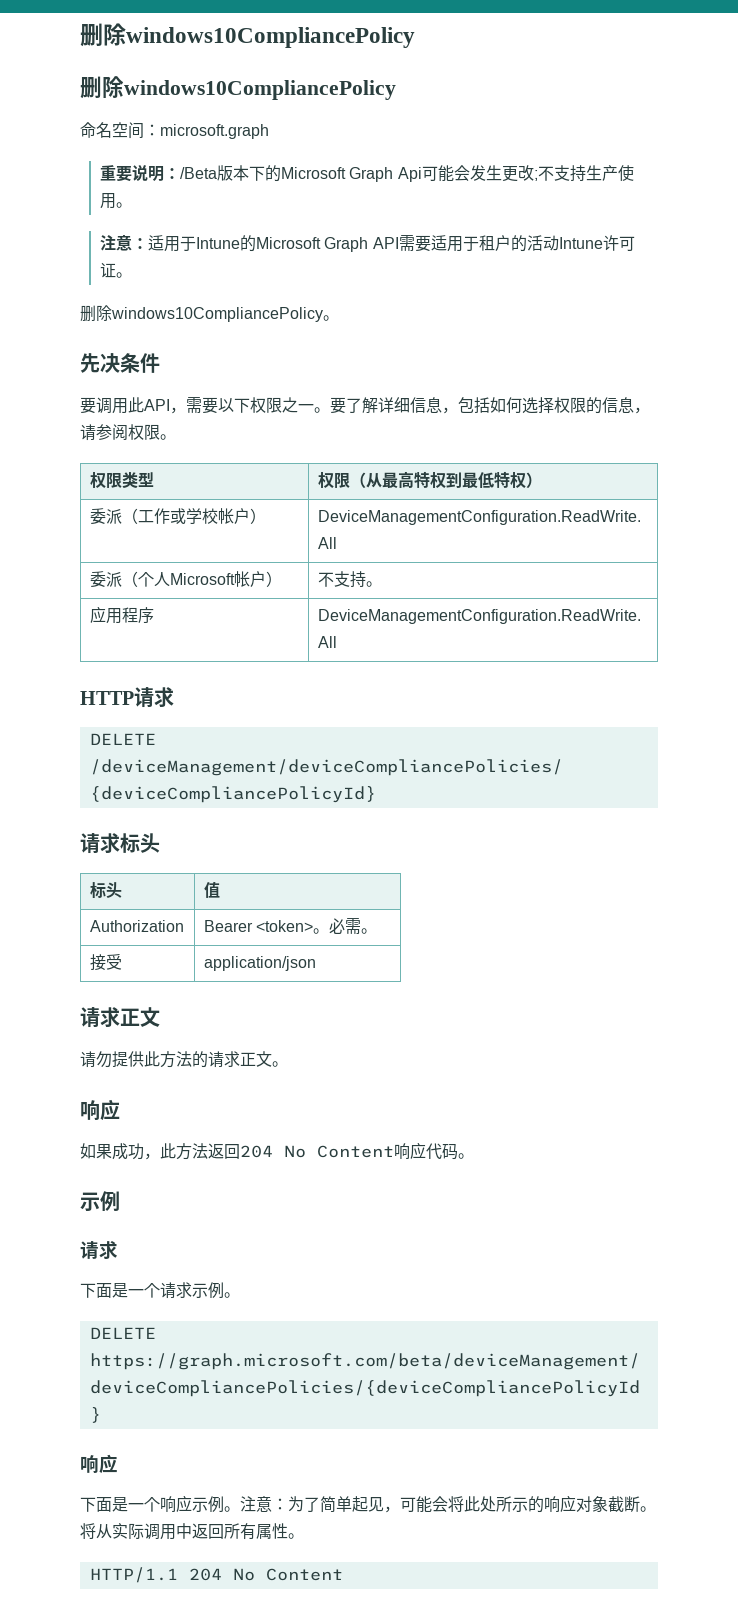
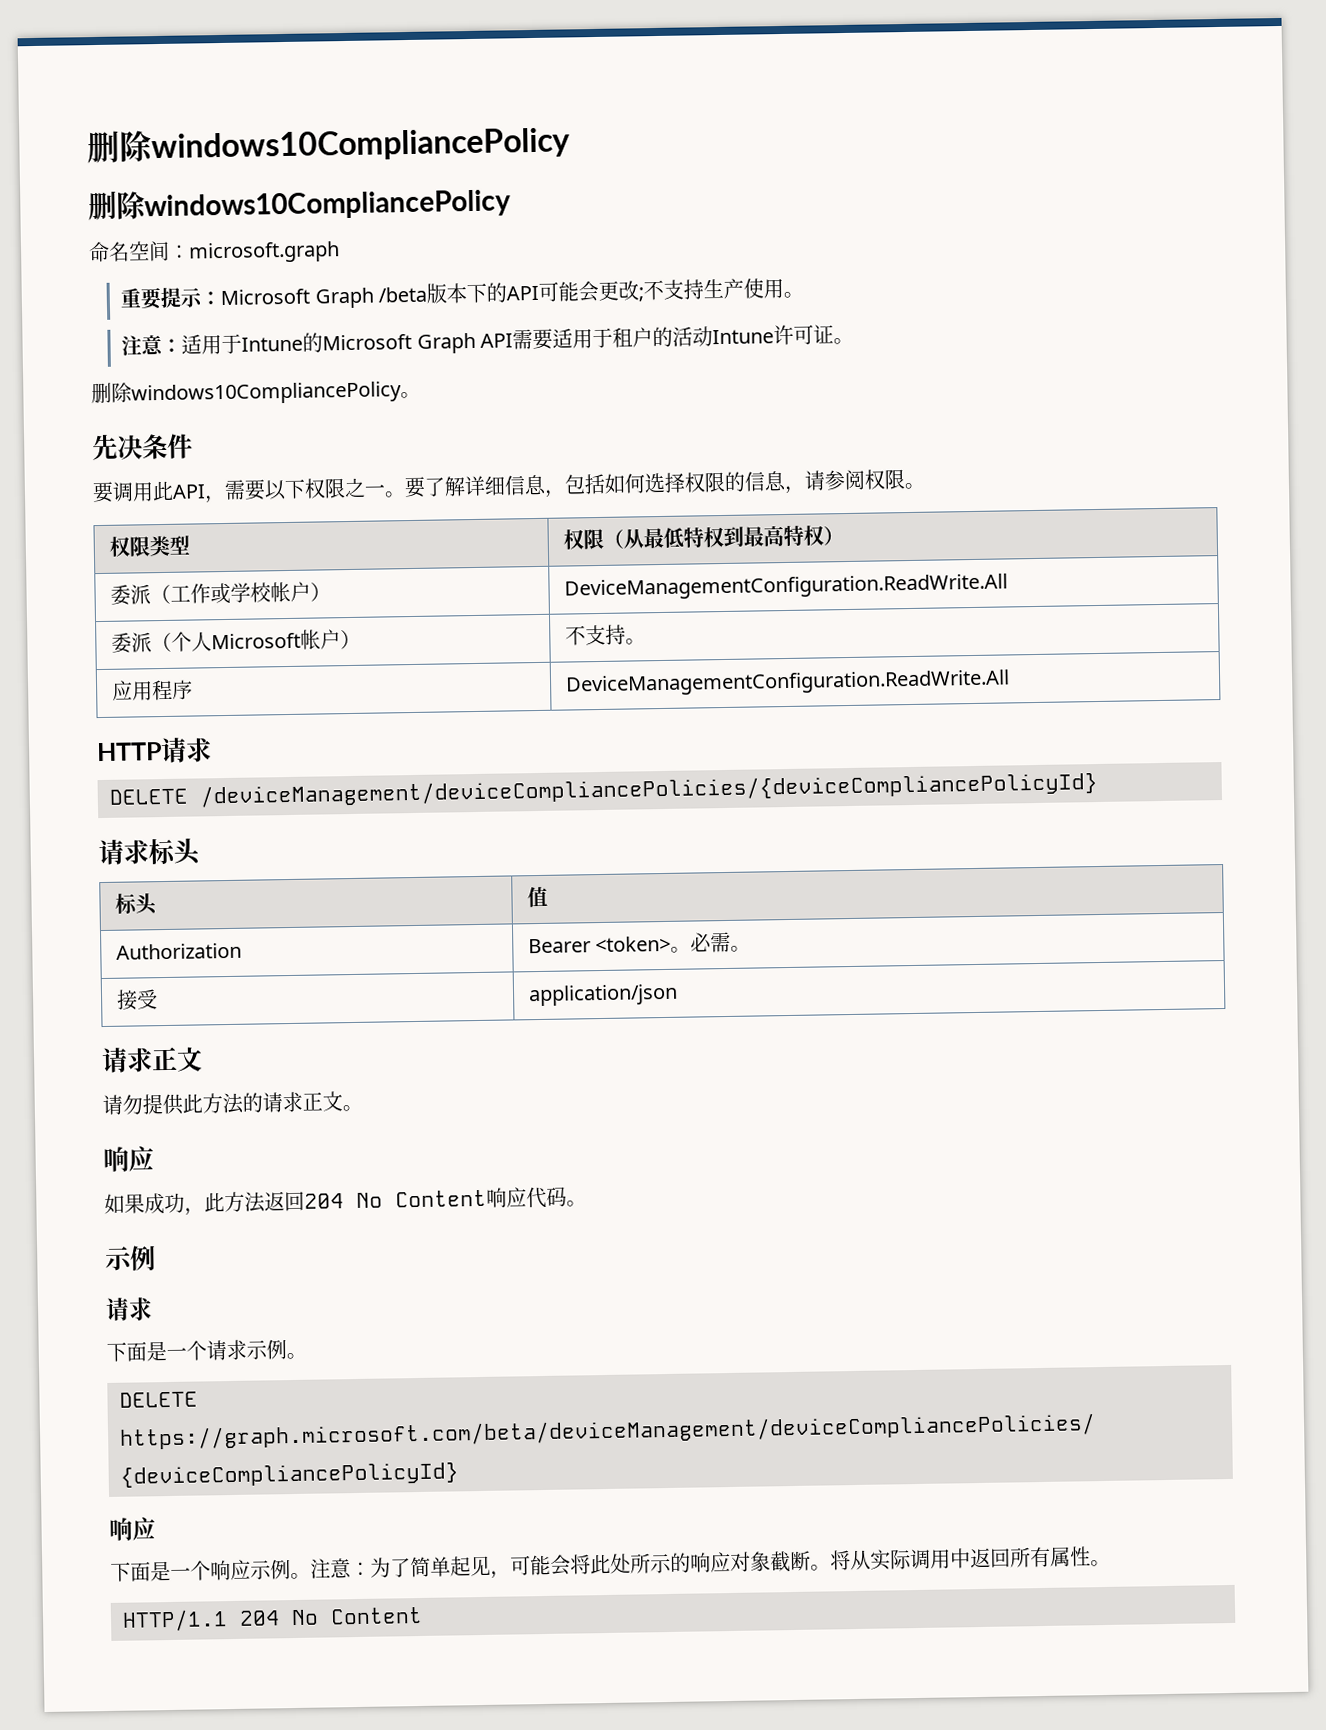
- 重要说明：/Beta版本下的Microsoft Graph Api可能会发生更改;不支持生产使用。
+ 重要提示：Microsoft Graph /beta版本下的API可能会更改;不支持生产使用。
- 权限类型 | 权限（从最高特权到最低特权）
+ 权限类型 | 权限（从最低特权到最高特权）

